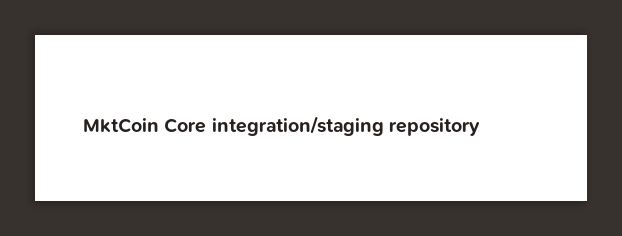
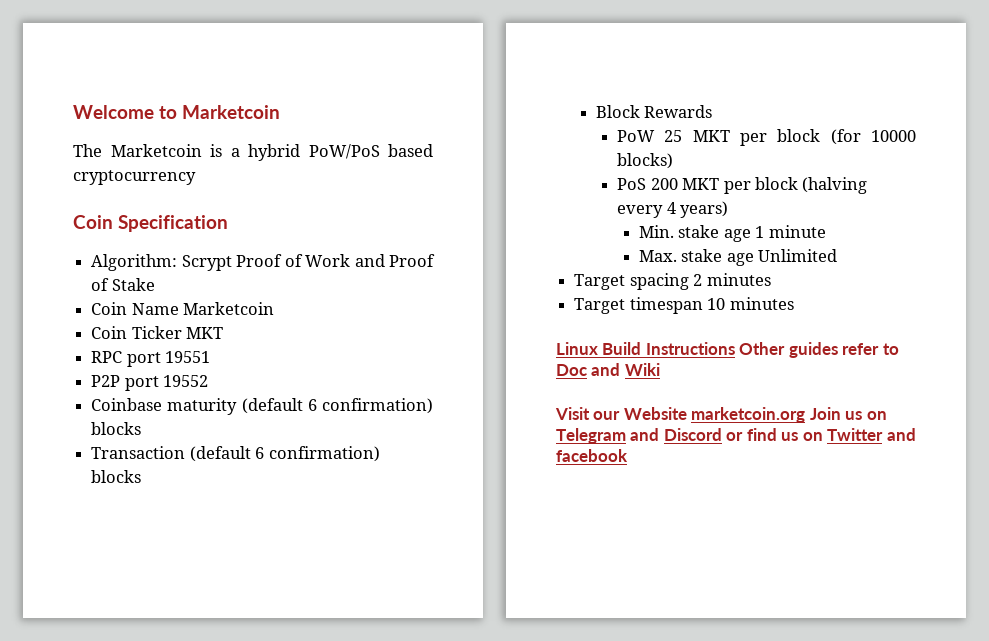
- MktCoin Core integration/staging repository
+ Welcome to Marketcoin
+ The Marketcoin is a hybrid PoW/PoS based cryptocurrency
+ Coin Specification
+ Algorithm: Scrypt Proof of Work and Proof of Stake
+ Coin Name Marketcoin
+ Coin Ticker MKT
+ RPC port 19551
+ P2P port 19552
+ Coinbase maturity (default 6 confirmation) blocks
+ Transaction (default 6 confirmation) blocks
+ Block Rewards
+ PoW 25 MKT per block (for 10000 blocks)
+ PoS 200 MKT per block (halving every 4 years)
+ Min. stake age 1 minute
+ Max. stake age Unlimited
+ Target spacing 2 minutes
+ Target timespan 10 minutes
+ Linux Build Instructions Other guides refer to Doc and Wiki
+ Visit our Website marketcoin.org Join us on Telegram and Discord or find us on Twitter and facebook

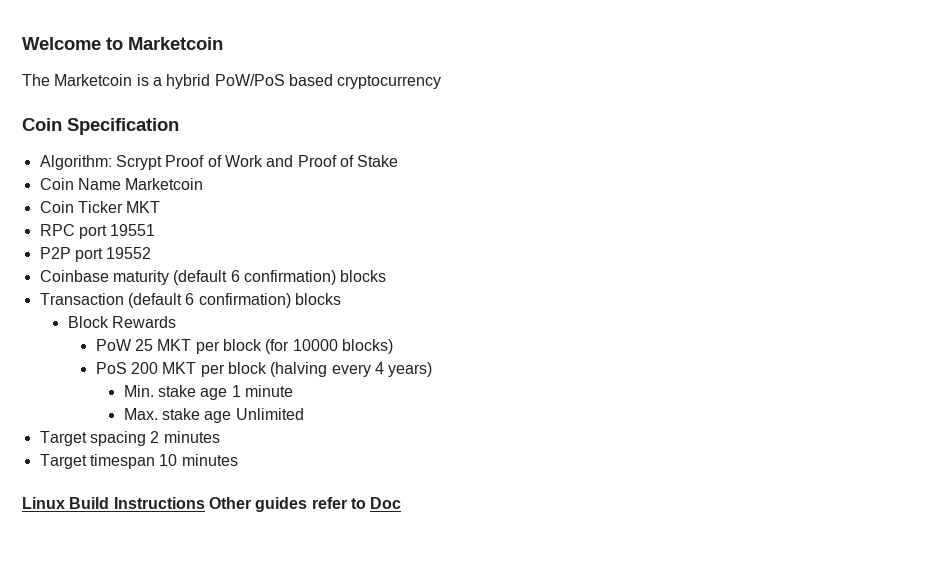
- Linux Build Instructions Other guides refer to Doc and Wiki
- Visit our Website marketcoin.org Join us on Telegram and Discord or find us on Twitter and facebook
+ Linux Build Instructions Other guides refer to Doc

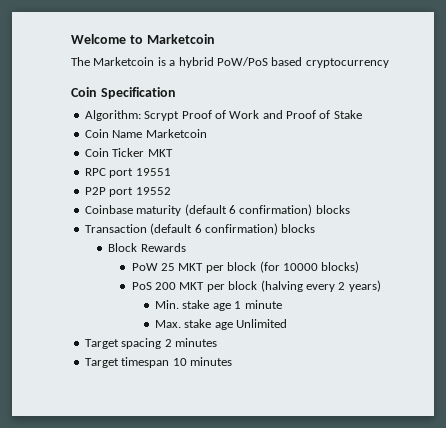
- PoS 200 MKT per block (halving every 4 years)
+ PoS 200 MKT per block (halving every 2 years)
- Linux Build Instructions Other guides refer to Doc

